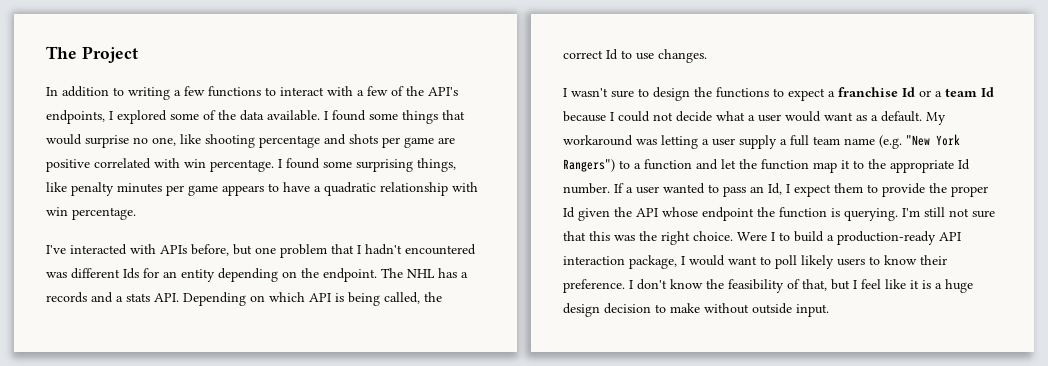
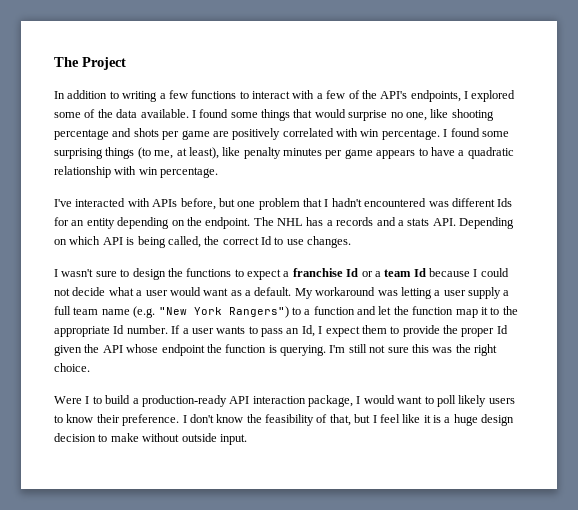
- I found some things that would surprise no one, like shooting percentage and shots per game are positive correlated with win percentage.
+ I found some things that would surprise no one, like shooting percentage and shots per game are positively correlated with win percentage.
- I found some surprising things, like penalty minutes per game appears to have a quadratic relationship with win percentage.
+ I found some surprising things (to me, at least), like penalty minutes per game appears to have a quadratic relationship with win percentage.
- If a user wanted to pass an Id, I expect them to provide the proper Id given the API whose endpoint the function is querying.
+ If a user wants to pass an Id, I expect them to provide the proper Id given the API whose endpoint the function is querying.
- I'm still not sure that this was the right choice. Were I to build a production-ready API interaction package, I would want to poll likely users to know their preference.
+ I'm still not sure this was the right choice.
+ Were I to build a production-ready API interaction package, I would want to poll likely users to know their preference.

